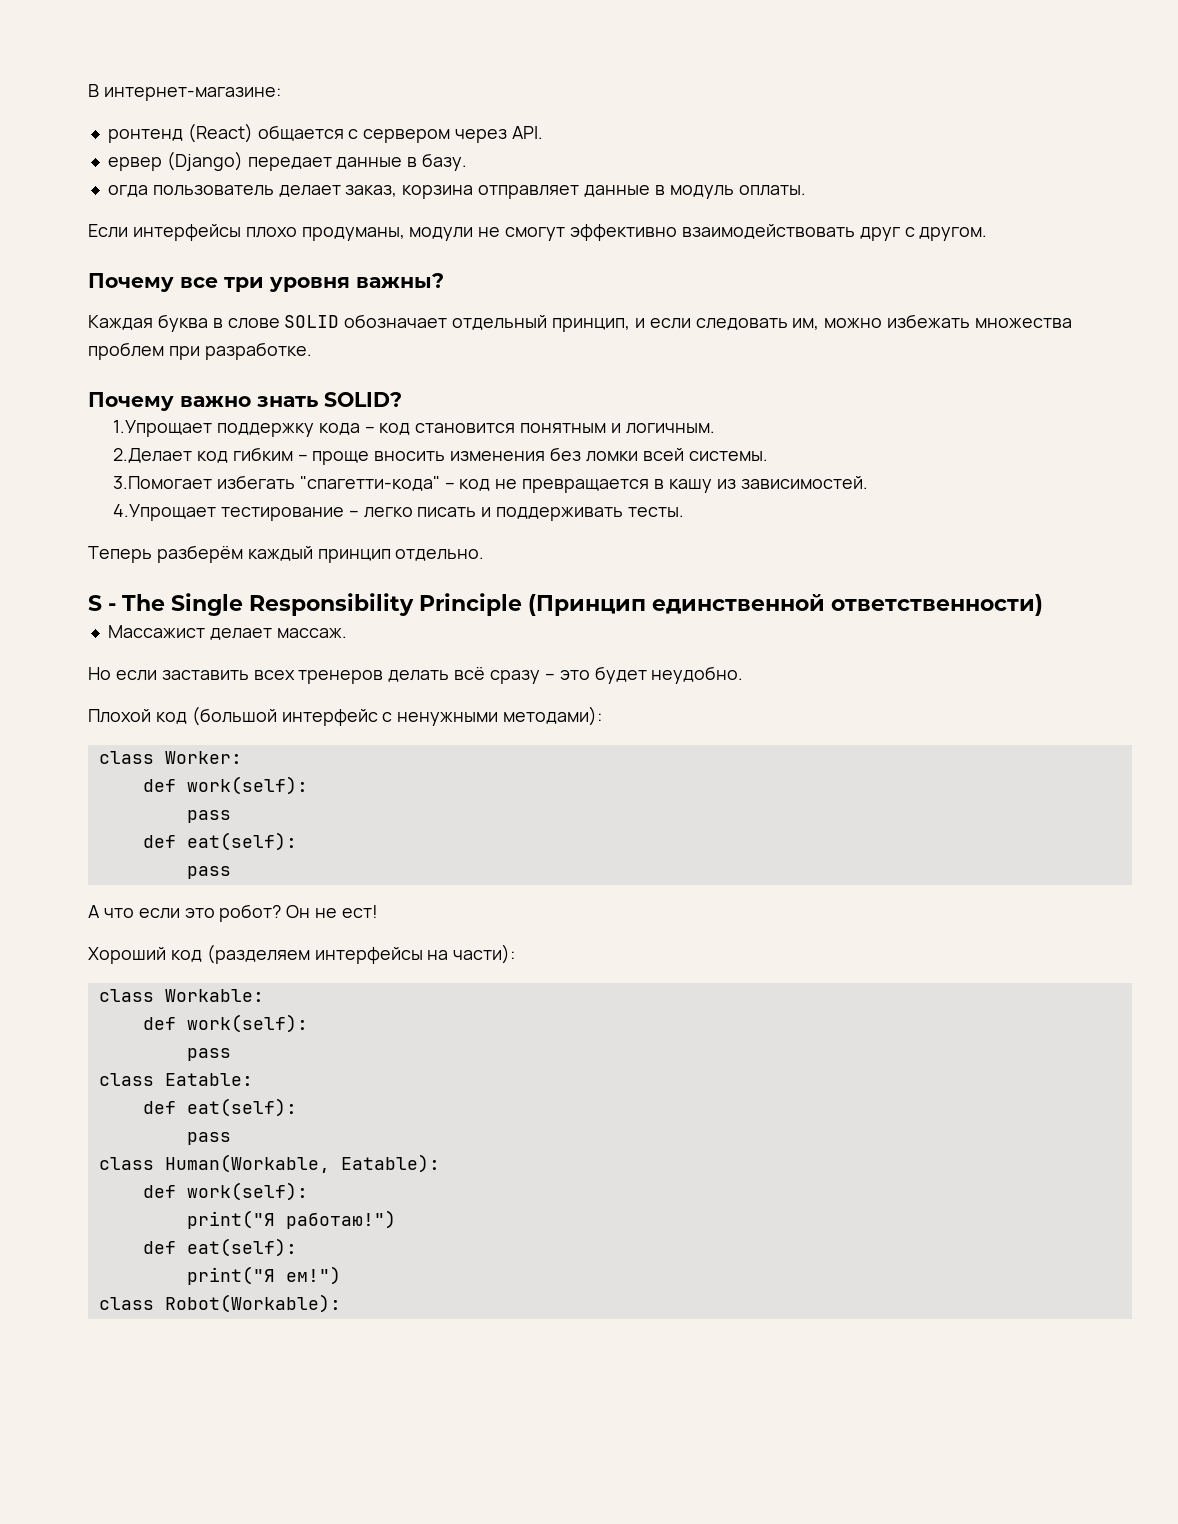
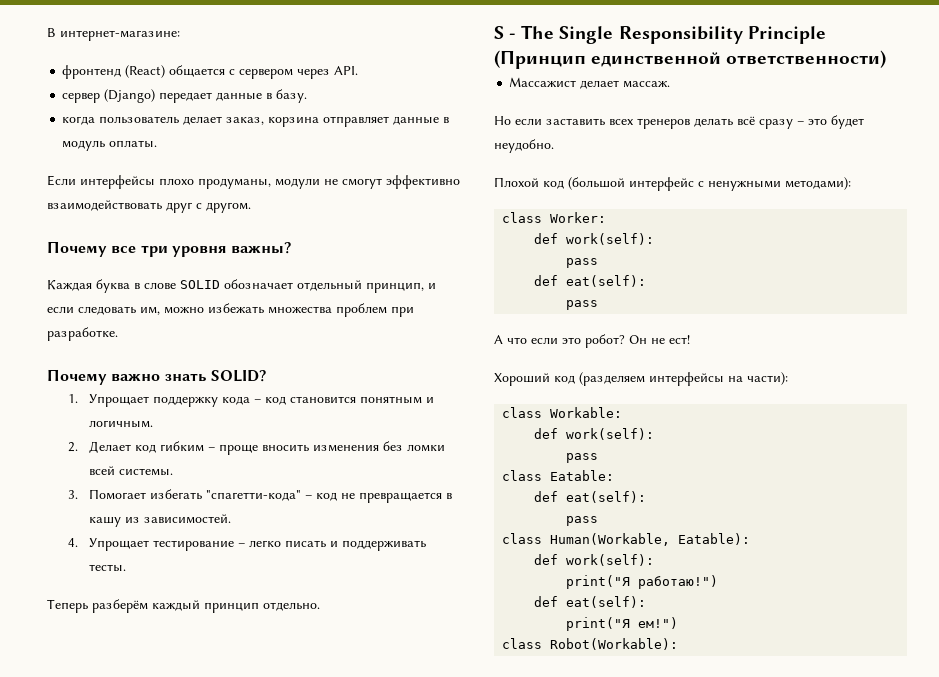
- ронтенд (React) общается с сервером через API.
+ фронтенд (React) общается с сервером через API.
- ервер (Django) передает данные в базу.
+ сервер (Django) передает данные в базу.
- огда пользователь делает заказ, корзина отправляет данные в модуль оплаты.
+ когда пользователь делает заказ, корзина отправляет данные в модуль оплаты.
- 1.Упрощает поддержку кода – код становится понятным и логичным.
+ 1. Упрощает поддержку кода – код становится понятным и логичным.
- 2.Делает код гибким – проще вносить изменения без ломки всей системы.
+ 2. Делает код гибким – проще вносить изменения без ломки всей системы.
- 3.Помогает избегать "спагетти-кода" – код не превращается в кашу из зависимостей.
+ 3. Помогает избегать "спагетти-кода" – код не превращается в кашу из зависимостей.
- 4.Упрощает тестирование – легко писать и поддерживать тесты.
+ 4. Упрощает тестирование – легко писать и поддерживать тесты.

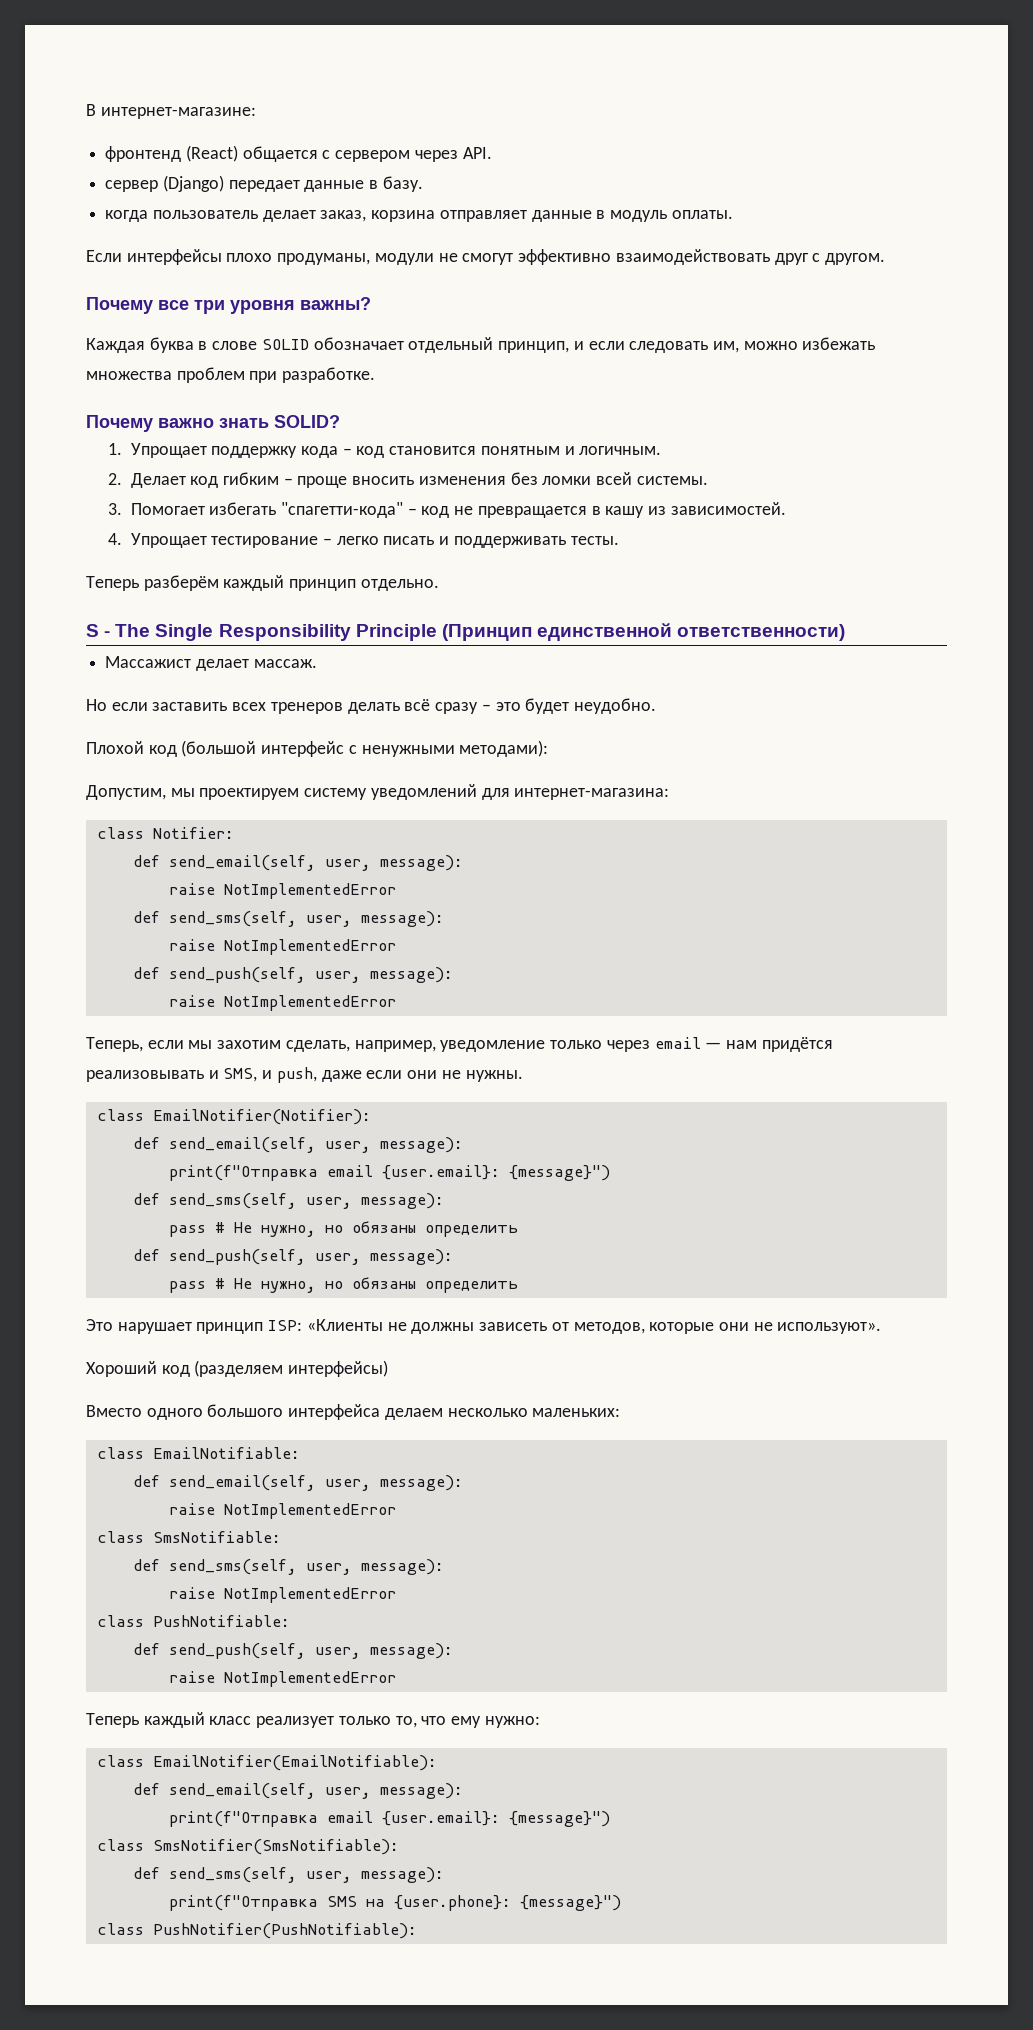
- class Worker:
- def work(self):
- pass
- def eat(self):
- pass
- А что если это робот? Он не ест!
- Хороший код (разделяем интерфейсы на части):
- class Workable:
- def work(self):
- pass
- class Eatable:
- def eat(self):
- pass
- class Human(Workable, Eatable):
- def work(self):
- print("Я работаю!")
- def eat(self):
- print("Я ем!")
- class Robot(Workable):
+ Допустим, мы проектируем систему уведомлений для интернет-магазина:
+ class Notifier:
+ def send_email(self, user, message):
+ raise NotImplementedError
+ def send_sms(self, user, message):
+ raise NotImplementedError
+ def send_push(self, user, message):
+ raise NotImplementedError
+ Теперь, если мы захотим сделать, например, уведомление только через email — нам придётся реализовывать и SMS, и push, даже если они не нужны.
+ class EmailNotifier(Notifier):
+ def send_email(self, user, message):
+ print(f"Отправка email {user.email}: {message}")
+ def send_sms(self, user, message):
+ pass # Не нужно, но обязаны определить
+ def send_push(self, user, message):
+ pass # Не нужно, но обязаны определить
+ Это нарушает принцип ISP: «Клиенты не должны зависеть от методов, которые они не используют».
+ Хороший код (разделяем интерфейсы)
+ Вместо одного большого интерфейса делаем несколько маленьких:
+ class EmailNotifiable:
+ def send_email(self, user, message):
+ raise NotImplementedError
+ class SmsNotifiable:
+ def send_sms(self, user, message):
+ raise NotImplementedError
+ class PushNotifiable:
+ def send_push(self, user, message):
+ raise NotImplementedError
+ Теперь каждый класс реализует только то, что ему нужно:
+ class EmailNotifier(EmailNotifiable):
+ def send_email(self, user, message):
+ print(f"Отправка email {user.email}: {message}")
+ class SmsNotifier(SmsNotifiable):
+ def send_sms(self, user, message):
+ print(f"Отправка SMS на {user.phone}: {message}")
+ class PushNotifier(PushNotifiable):

